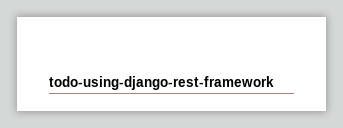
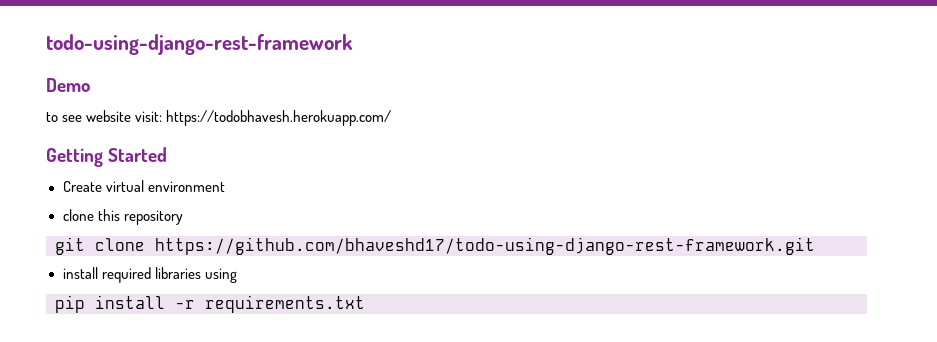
+ Demo
+ to see website visit: https://todobhavesh.herokuapp.com/
+ Getting Started
+ Create virtual environment
+ clone this repository
+ git clone https://github.com/bhaveshd17/todo-using-django-rest-framework.git
+ install required libraries using
+ pip install -r requirements.txt

